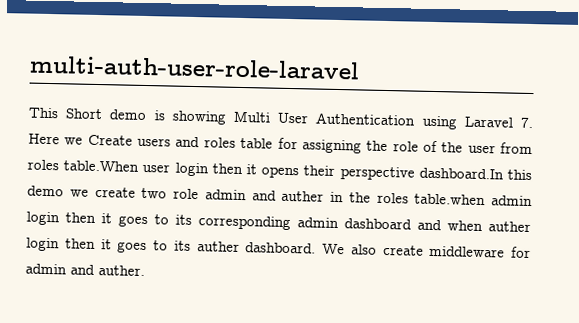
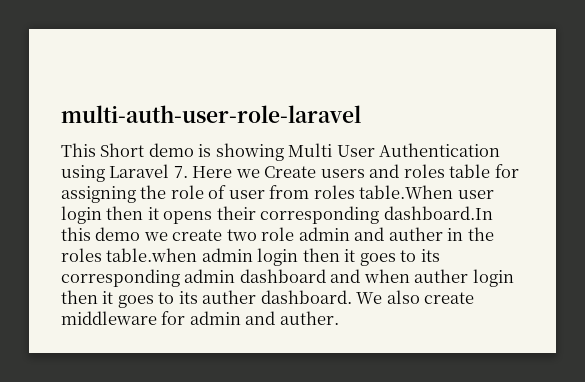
- This Short demo is showing Multi User Authentication using Laravel 7. Here we Create users and roles table for assigning the role of the user from roles table.When user login then it opens their perspective dashboard.In this demo we create two role admin and auther in the roles table.when admin login then it goes to its corresponding admin dashboard and when auther login then it goes to its auther dashboard.
+ This Short demo is showing Multi User Authentication using Laravel 7. Here we Create users and roles table for assigning the role of user from roles table.When user login then it opens their corresponding dashboard.In this demo we create two role admin and auther in the roles table.when admin login then it goes to its corresponding admin dashboard and when auther login then it goes to its auther dashboard.

